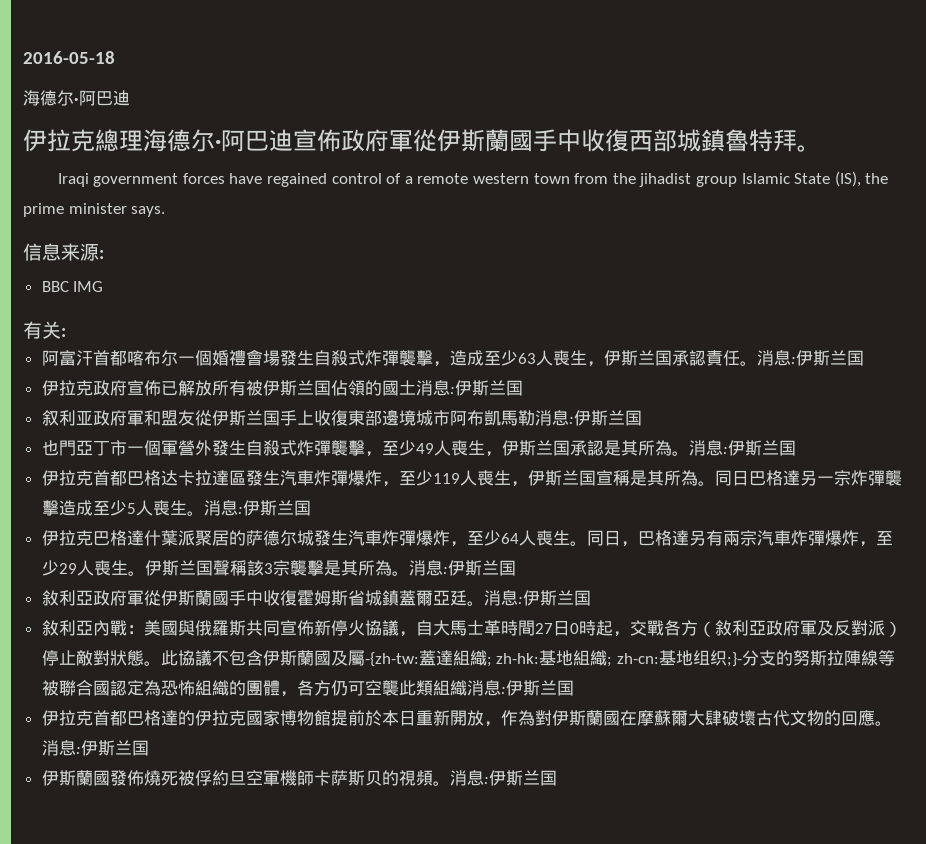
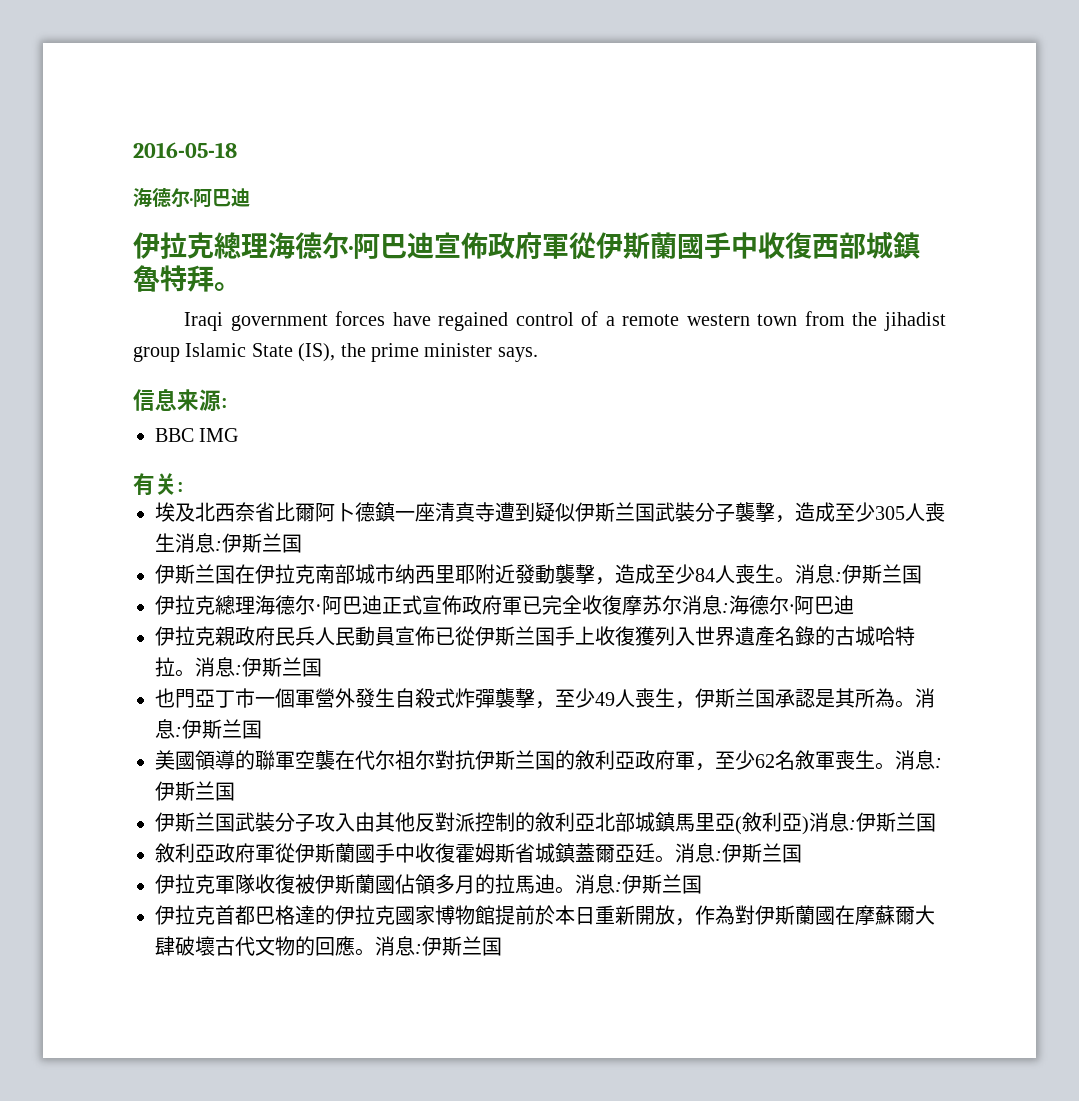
- 阿富汗首都喀布尔一個婚禮會場發生自殺式炸彈襲擊，造成至少63人喪生，伊斯兰国承認責任。消息:伊斯兰国
- 伊拉克政府宣佈已解放所有被伊斯兰国佔領的國土消息:伊斯兰国
- 叙利亚政府軍和盟友從伊斯兰国手上收復東部邊境城市阿布凱馬勒消息:伊斯兰国
+ 埃及北西奈省比爾阿卜德鎮一座清真寺遭到疑似伊斯兰国武裝分子襲擊，造成至少305人喪生消息:伊斯兰国
+ 伊斯兰国在伊拉克南部城市纳西里耶附近發動襲擊，造成至少84人喪生。消息:伊斯兰国
+ 伊拉克總理海德尔·阿巴迪正式宣佈政府軍已完全收復摩苏尔消息:海德尔·阿巴迪
+ 伊拉克親政府民兵人民動員宣佈已從伊斯兰国手上收復獲列入世界遺產名錄的古城哈特拉。消息:伊斯兰国
- 伊拉克首都巴格达卡拉達區發生汽車炸彈爆炸，至少119人喪生，伊斯兰国宣稱是其所為。同日巴格達另一宗炸彈襲擊造成至少5人喪生。消息:伊斯兰国
- 伊拉克巴格達什葉派聚居的萨德尔城發生汽車炸彈爆炸，至少64人喪生。同日，巴格達另有兩宗汽車炸彈爆炸，至少29人喪生。伊斯兰国聲稱該3宗襲擊是其所為。消息:伊斯兰国
+ 美國領導的聯軍空襲在代尔祖尔對抗伊斯兰国的敘利亞政府軍，至少62名敘軍喪生。消息:伊斯兰国
+ 伊斯兰国武裝分子攻入由其他反對派控制的敘利亞北部城鎮馬里亞(敘利亞)消息:伊斯兰国
- 敘利亞內戰：美國與俄羅斯共同宣佈新停火協議，自大馬士革時間27日0時起，交戰各方（敘利亞政府軍及反對派）停止敵對狀態。此協議不包含伊斯蘭國及屬-{zh-tw:蓋達組織; zh-hk:基地組織; zh-cn:基地组织;}-分支的努斯拉陣線等被聯合國認定為恐怖組織的團體，各方仍可空襲此類組織消息:伊斯兰国
+ 伊拉克軍隊收復被伊斯蘭國佔領多月的拉馬迪。消息:伊斯兰国
- 伊斯蘭國發佈燒死被俘約旦空軍機師卡萨斯贝的視頻。消息:伊斯兰国

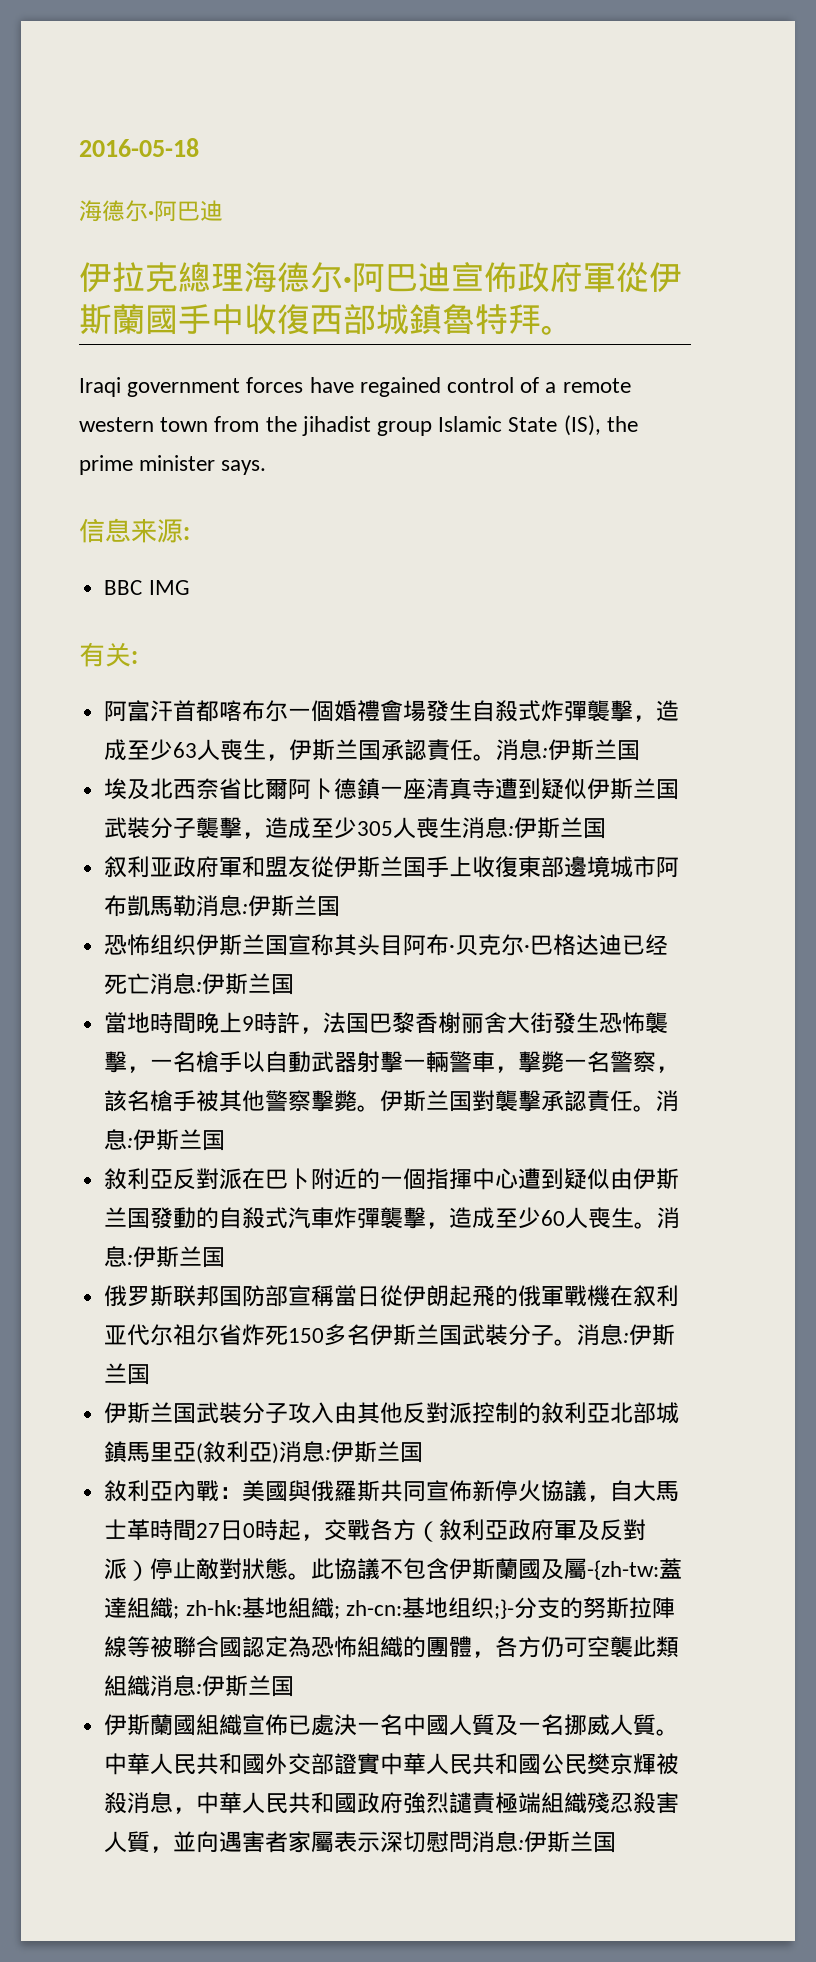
+ 阿富汗首都喀布尔一個婚禮會場發生自殺式炸彈襲擊，造成至少63人喪生，伊斯兰国承認責任。消息:伊斯兰国
- 伊斯兰国在伊拉克南部城市纳西里耶附近發動襲擊，造成至少84人喪生。
+ 叙利亚政府軍和盟友從伊斯兰国手上收復東部邊境城市阿布凱馬勒消息:伊斯兰国
+ 恐怖组织伊斯兰国宣称其头目阿布·贝克尔·巴格达迪已经死亡消息:伊斯兰国
+ 當地時間晚上9時許，法国巴黎香榭丽舍大街發生恐怖襲擊，一名槍手以自動武器射擊一輛警車，擊斃一名警察，該名槍手被其他警察擊斃。伊斯兰国對襲擊承認責任。消息:伊斯兰国
+ 敘利亞反對派在巴卜附近的一個指揮中心遭到疑似由伊斯兰国發動的自殺式汽車炸彈襲擊，造成至少60人喪生。
- 伊拉克總理海德尔·阿巴迪正式宣佈政府軍已完全收復摩苏尔消息:海德尔·阿巴迪
- 伊拉克親政府民兵人民動員宣佈已從伊斯兰国手上收復獲列入世界遺產名錄的古城哈特拉。消息:伊斯兰国
- 也門亞丁市一個軍營外發生自殺式炸彈襲擊，至少49人喪生，伊斯兰国承認是其所為。消息:伊斯兰国
- 美國領導的聯軍空襲在代尔祖尔對抗伊斯兰国的敘利亞政府軍，至少62名敘軍喪生。
+ 俄罗斯联邦国防部宣稱當日從伊朗起飛的俄軍戰機在叙利亚代尔祖尔省炸死150多名伊斯兰国武裝分子。
- 敘利亞政府軍從伊斯蘭國手中收復霍姆斯省城鎮蓋爾亞廷。消息:伊斯兰国
- 伊拉克軍隊收復被伊斯蘭國佔領多月的拉馬迪。消息:伊斯兰国
- 伊拉克首都巴格達的伊拉克國家博物館提前於本日重新開放，作為對伊斯蘭國在摩蘇爾大肆破壞古代文物的回應。消息:伊斯兰国
+ 敘利亞內戰：美國與俄羅斯共同宣佈新停火協議，自大馬士革時間27日0時起，交戰各方（敘利亞政府軍及反對派）停止敵對狀態。此協議不包含伊斯蘭國及屬-{zh-tw:蓋達組織; zh-hk:基地組織; zh-cn:基地组织;}-分支的努斯拉陣線等被聯合國認定為恐怖組織的團體，各方仍可空襲此類組織消息:伊斯兰国
+ 伊斯蘭國組織宣佈已處決一名中國人質及一名挪威人質。中華人民共和國外交部證實中華人民共和國公民樊京輝被殺消息，中華人民共和國政府強烈譴責極端組織殘忍殺害人質，並向遇害者家屬表示深切慰問消息:伊斯兰国

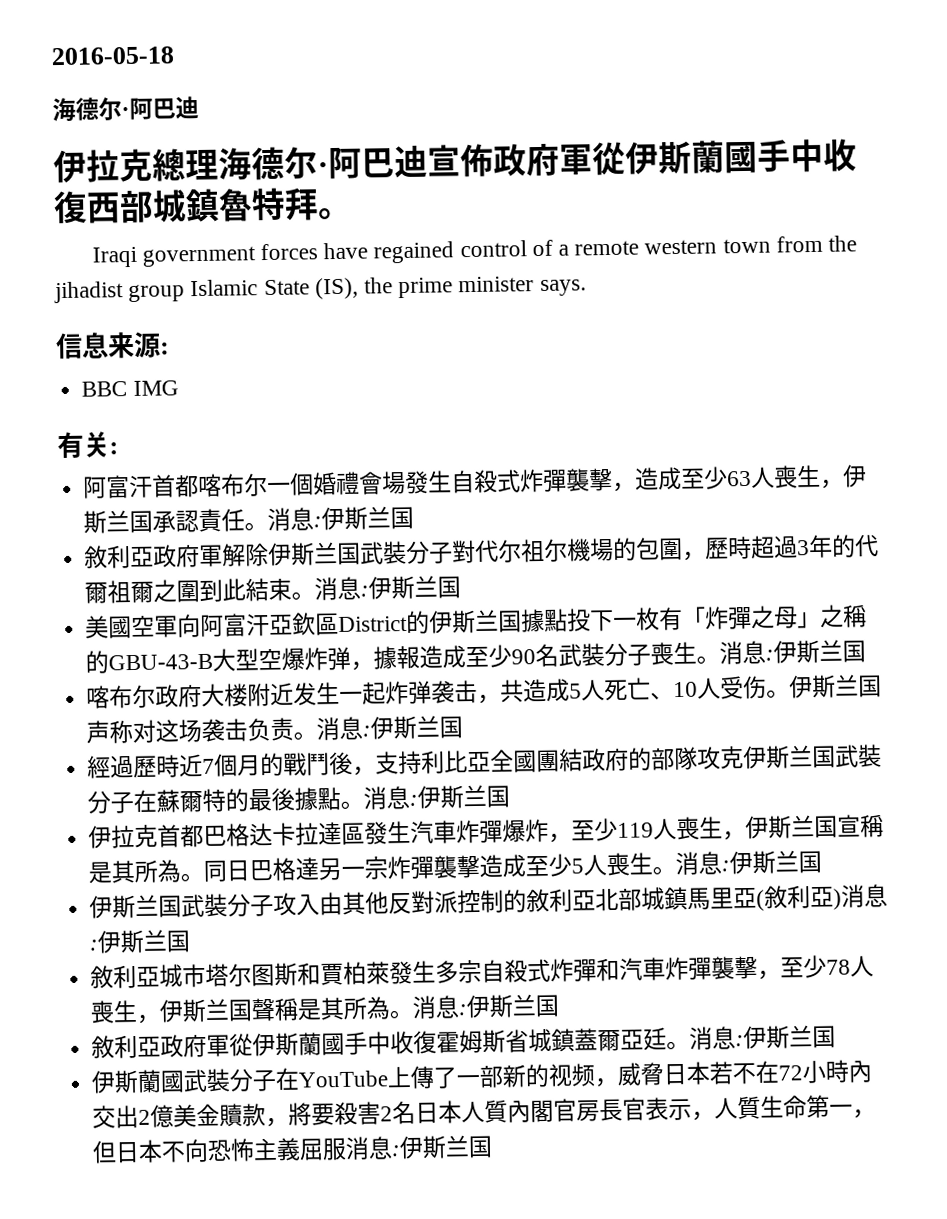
- 埃及北西奈省比爾阿卜德鎮一座清真寺遭到疑似伊斯兰国武裝分子襲擊，造成至少305人喪生消息:伊斯兰国
- 叙利亚政府軍和盟友從伊斯兰国手上收復東部邊境城市阿布凱馬勒消息:伊斯兰国
- 恐怖组织伊斯兰国宣称其头目阿布·贝克尔·巴格达迪已经死亡消息:伊斯兰国
- 當地時間晚上9時許，法国巴黎香榭丽舍大街發生恐怖襲擊，一名槍手以自動武器射擊一輛警車，擊斃一名警察，該名槍手被其他警察擊斃。伊斯兰国對襲擊承認責任。消息:伊斯兰国
- 敘利亞反對派在巴卜附近的一個指揮中心遭到疑似由伊斯兰国發動的自殺式汽車炸彈襲擊，造成至少60人喪生。消息:伊斯兰国
- 俄罗斯联邦国防部宣稱當日從伊朗起飛的俄軍戰機在叙利亚代尔祖尔省炸死150多名伊斯兰国武裝分子。
+ 敘利亞政府軍解除伊斯兰国武裝分子對代尔祖尔機場的包圍，歷時超過3年的代爾祖爾之圍到此結束。消息:伊斯兰国
+ 美國空軍向阿富汗亞欽區District的伊斯兰国據點投下一枚有「炸彈之母」之稱的GBU-43-B大型空爆炸弹，據報造成至少90名武裝分子喪生。消息:伊斯兰国
+ 喀布尔政府大楼附近发生一起炸弹袭击，共造成5人死亡、10人受伤。伊斯兰国声称对这场袭击负责。消息:伊斯兰国
+ 經過歷時近7個月的戰鬥後，支持利比亞全國團結政府的部隊攻克伊斯兰国武裝分子在蘇爾特的最後據點。消息:伊斯兰国
+ 伊拉克首都巴格达卡拉達區發生汽車炸彈爆炸，至少119人喪生，伊斯兰国宣稱是其所為。同日巴格達另一宗炸彈襲擊造成至少5人喪生。
- 敘利亞內戰：美國與俄羅斯共同宣佈新停火協議，自大馬士革時間27日0時起，交戰各方（敘利亞政府軍及反對派）停止敵對狀態。此協議不包含伊斯蘭國及屬-{zh-tw:蓋達組織; zh-hk:基地組織; zh-cn:基地组织;}-分支的努斯拉陣線等被聯合國認定為恐怖組織的團體，各方仍可空襲此類組織消息:伊斯兰国
+ 敘利亞城市塔尔图斯和賈柏萊發生多宗自殺式炸彈和汽車炸彈襲擊，至少78人喪生，伊斯兰国聲稱是其所為。消息:伊斯兰国
+ 敘利亞政府軍從伊斯蘭國手中收復霍姆斯省城鎮蓋爾亞廷。消息:伊斯兰国
- 伊斯蘭國組織宣佈已處決一名中國人質及一名挪威人質。中華人民共和國外交部證實中華人民共和國公民樊京輝被殺消息，中華人民共和國政府強烈譴責極端組織殘忍殺害人質，並向遇害者家屬表示深切慰問消息:伊斯兰国
+ 伊斯蘭國武裝分子在YouTube上傳了一部新的视频，威脅日本若不在72小時內交出2億美金贖款，將要殺害2名日本人質內閣官房長官表示，人質生命第一，但日本不向恐怖主義屈服消息:伊斯兰国

